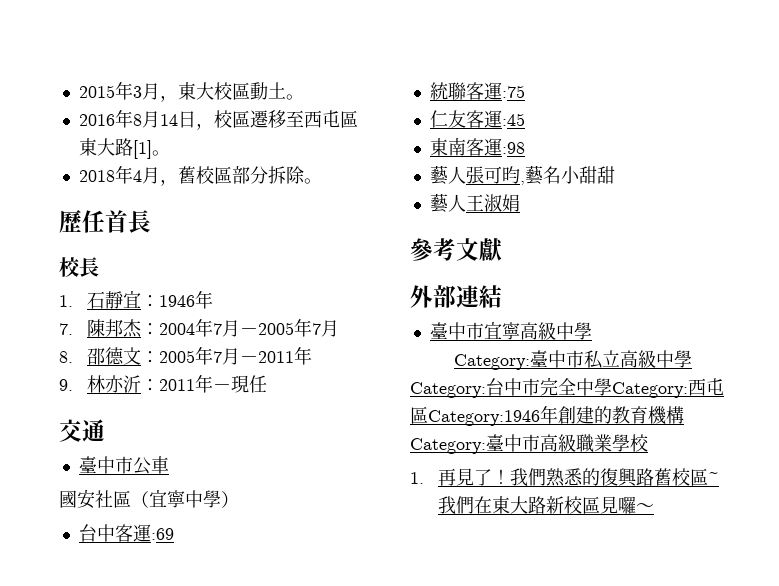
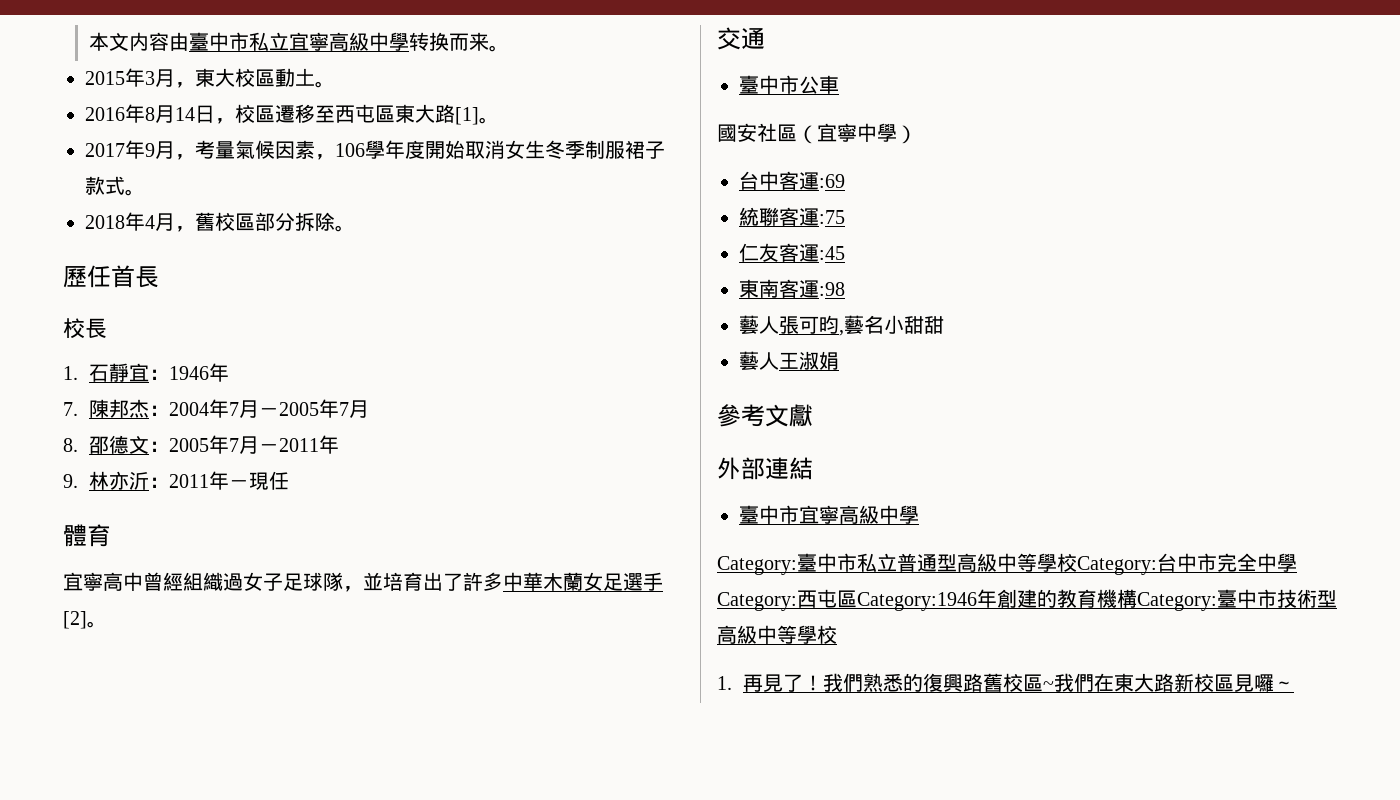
+ 本文内容由臺中市私立宜寧高級中學转换而来。
+ 2017年9月，考量氣候因素，106學年度開始取消女生冬季制服裙子款式。
+ 體育
+ 宜寧高中曾經組織過女子足球隊，並培育出了許多中華木蘭女足選手[2]。
- Category:臺中市私立高級中學Category:台中市完全中學Category:西屯區Category:1946年創建的教育機構Category:臺中市高級職業學校
+ Category:臺中市私立普通型高級中等學校Category:台中市完全中學Category:西屯區Category:1946年創建的教育機構Category:臺中市技術型高級中等學校

